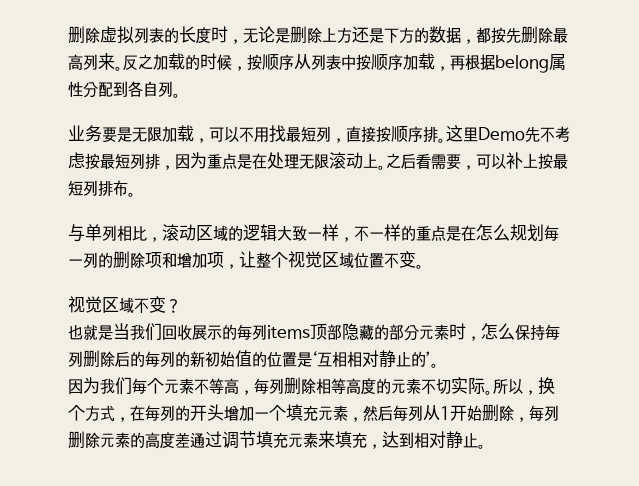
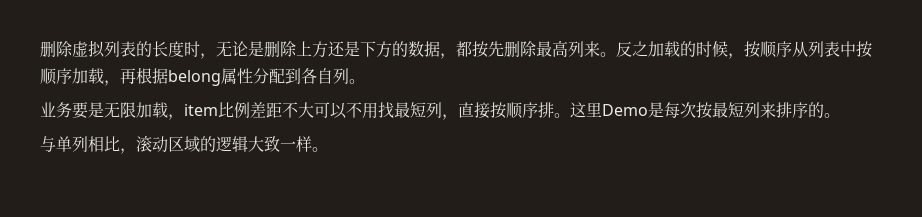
- 业务要是无限加载，可以不用找最短列，直接按顺序排。
+ 业务要是无限加载，item比例差距不大可以不用找最短列，直接按顺序排。
- 这里Demo先不考虑按最短列排，因为重点是在处理无限滚动上。之后看需要，可以补上按最短列排布。
+ 这里Demo是每次按最短列来排序的。
- 与单列相比，滚动区域的逻辑大致一样，不一样的重点是在怎么规划每一列的删除项和增加项，让整个视觉区域位置不变。
- 视觉区域不变？
- 也就是当我们回收展示的每列items顶部隐藏的部分元素时，怎么保持每列删除后的每列的新初始值的位置是‘互相相对静止的’。
- 因为我们每个元素不等高，每列删除相等高度的元素不切实际。所以，换个方式，在每列的开头增加一个填充元素，然后每列从1开始删除，每列删除元素的高度差通过调节填充元素来填充，达到相对静止。
+ 与单列相比，滚动区域的逻辑大致一样。

